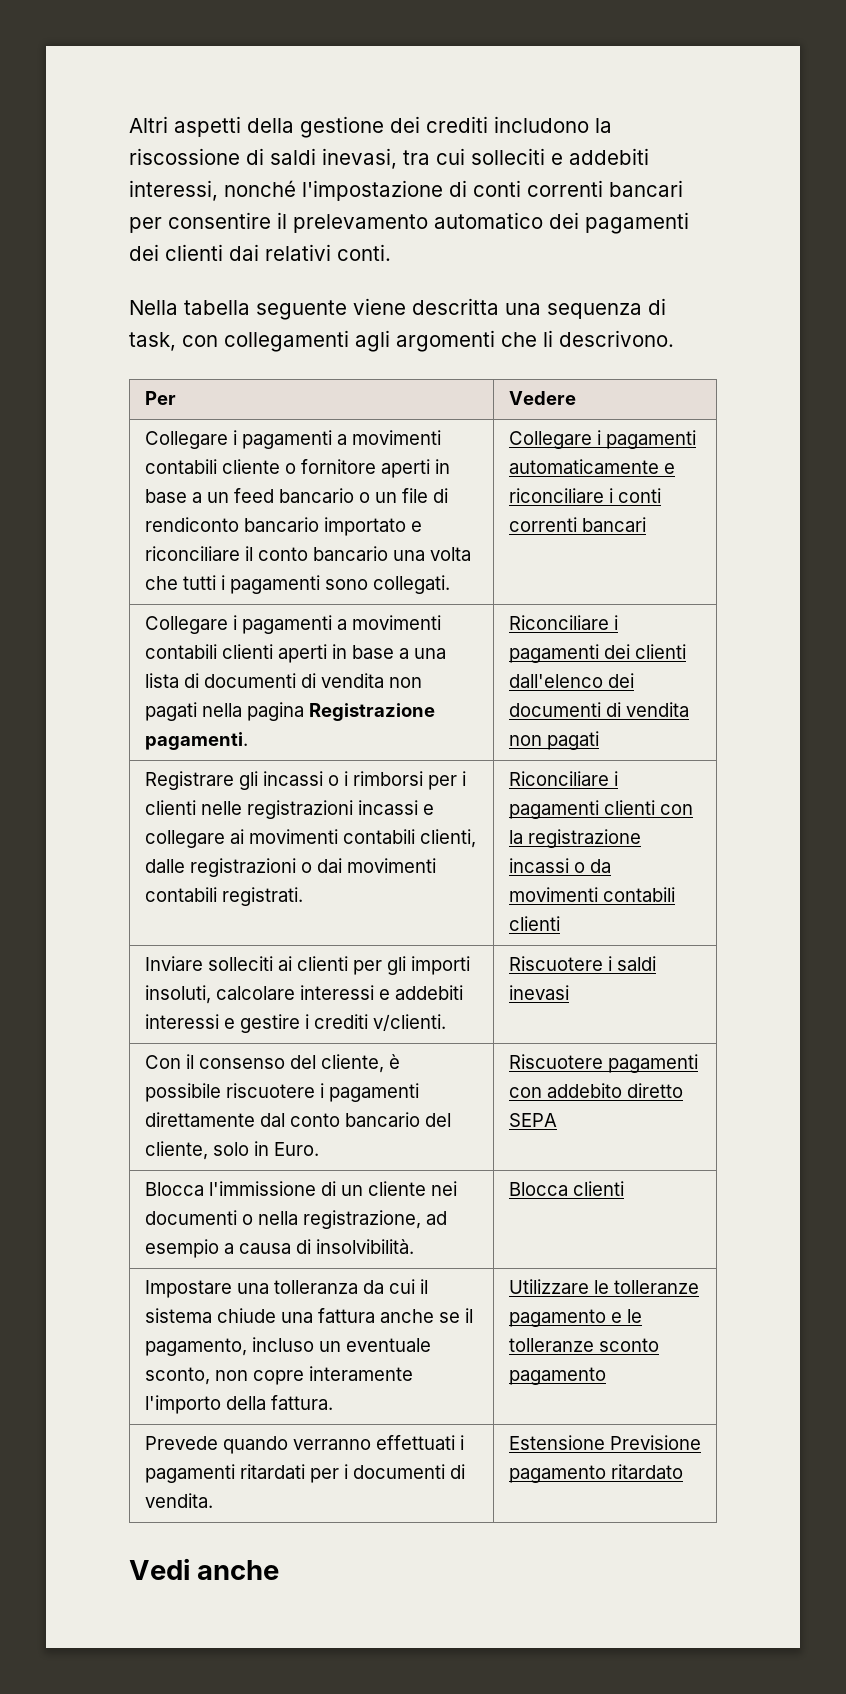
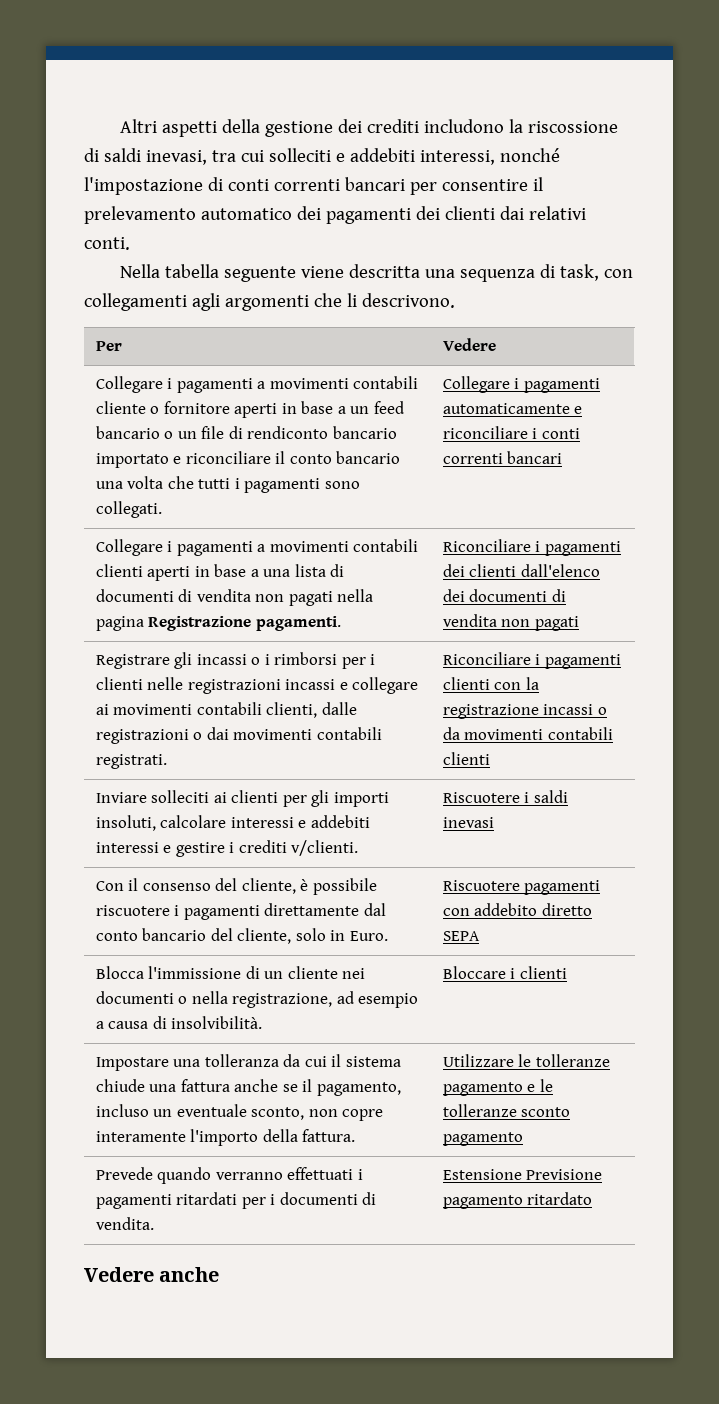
- Blocca l'immissione di un cliente nei documenti o nella registrazione, ad esempio a causa di insolvibilità. | Blocca clienti
+ Blocca l'immissione di un cliente nei documenti o nella registrazione, ad esempio a causa di insolvibilità. | Bloccare i clienti
- Vedi anche
+ Vedere anche

